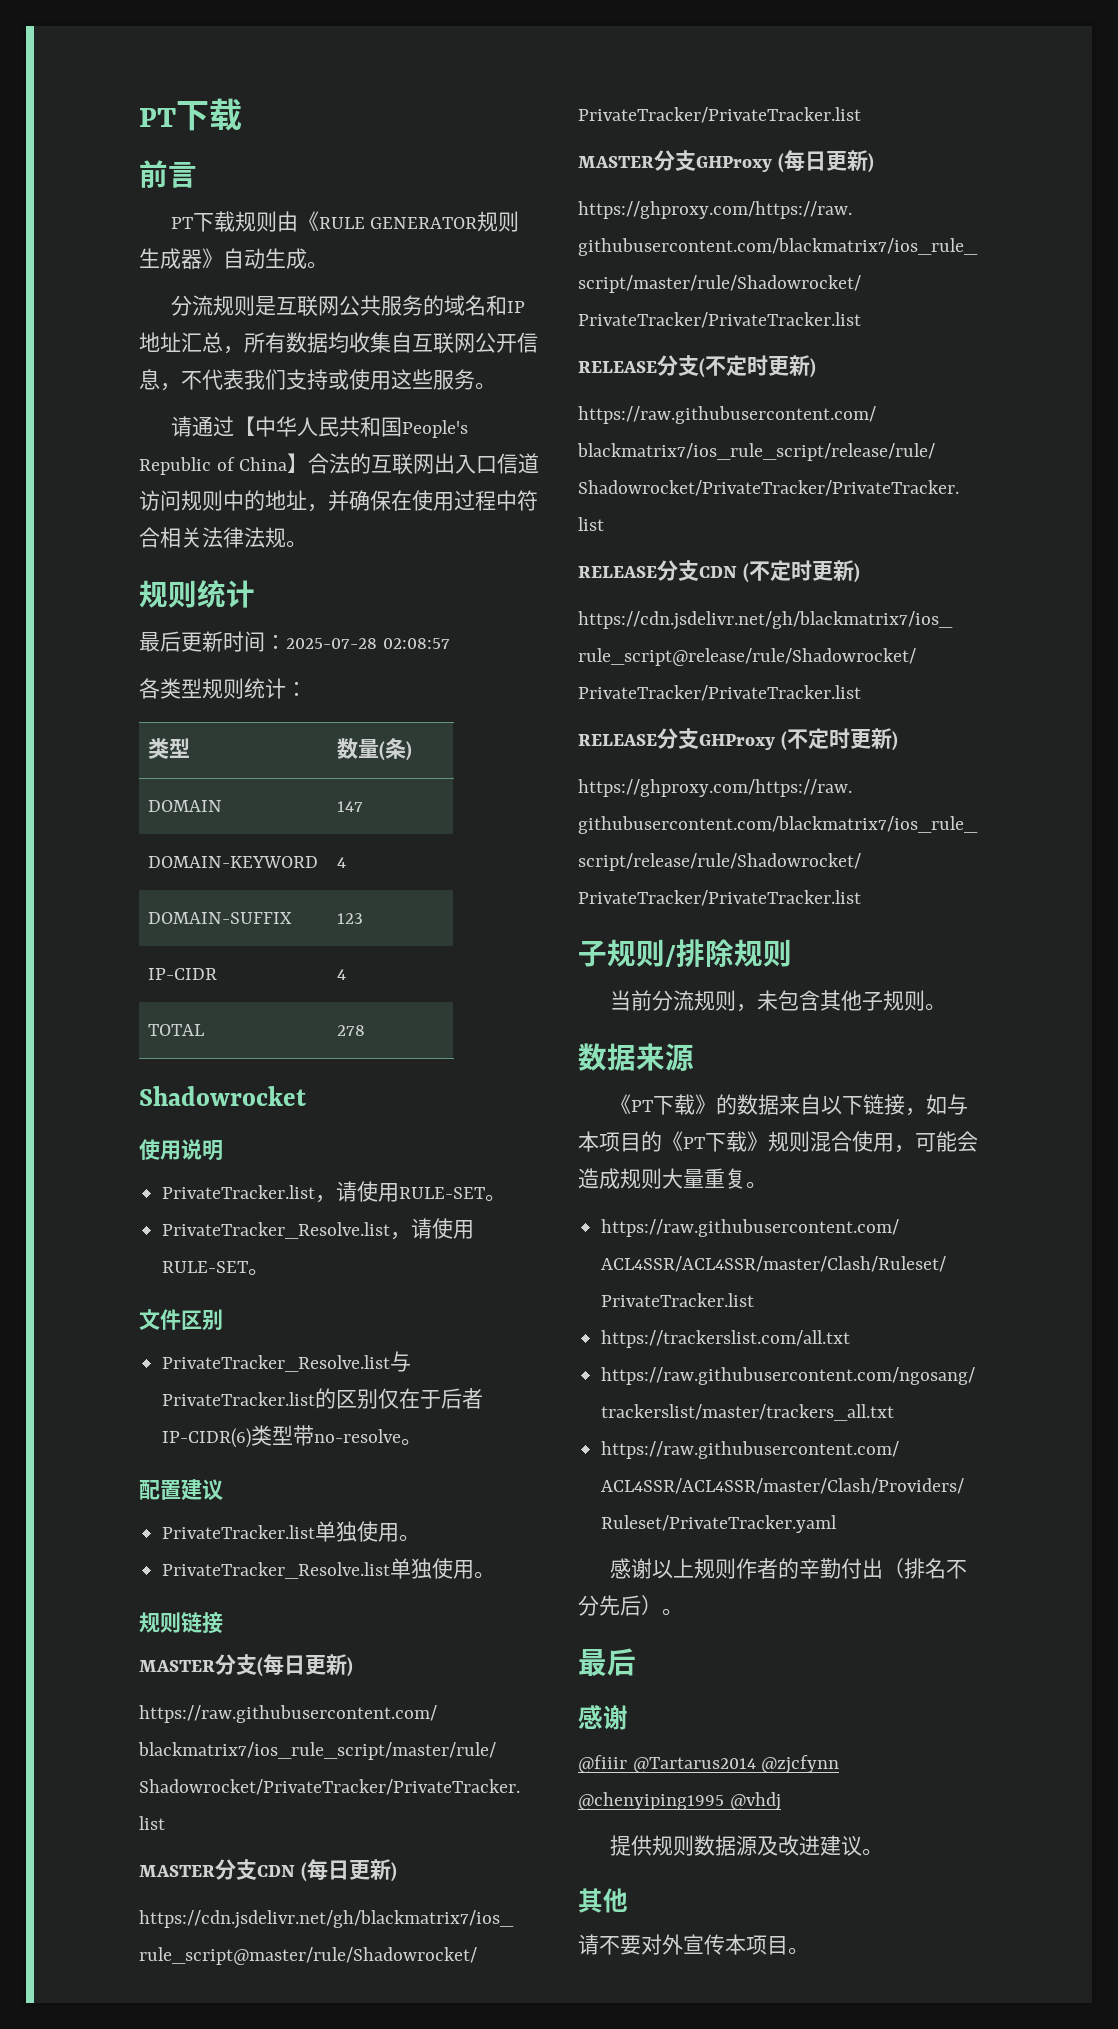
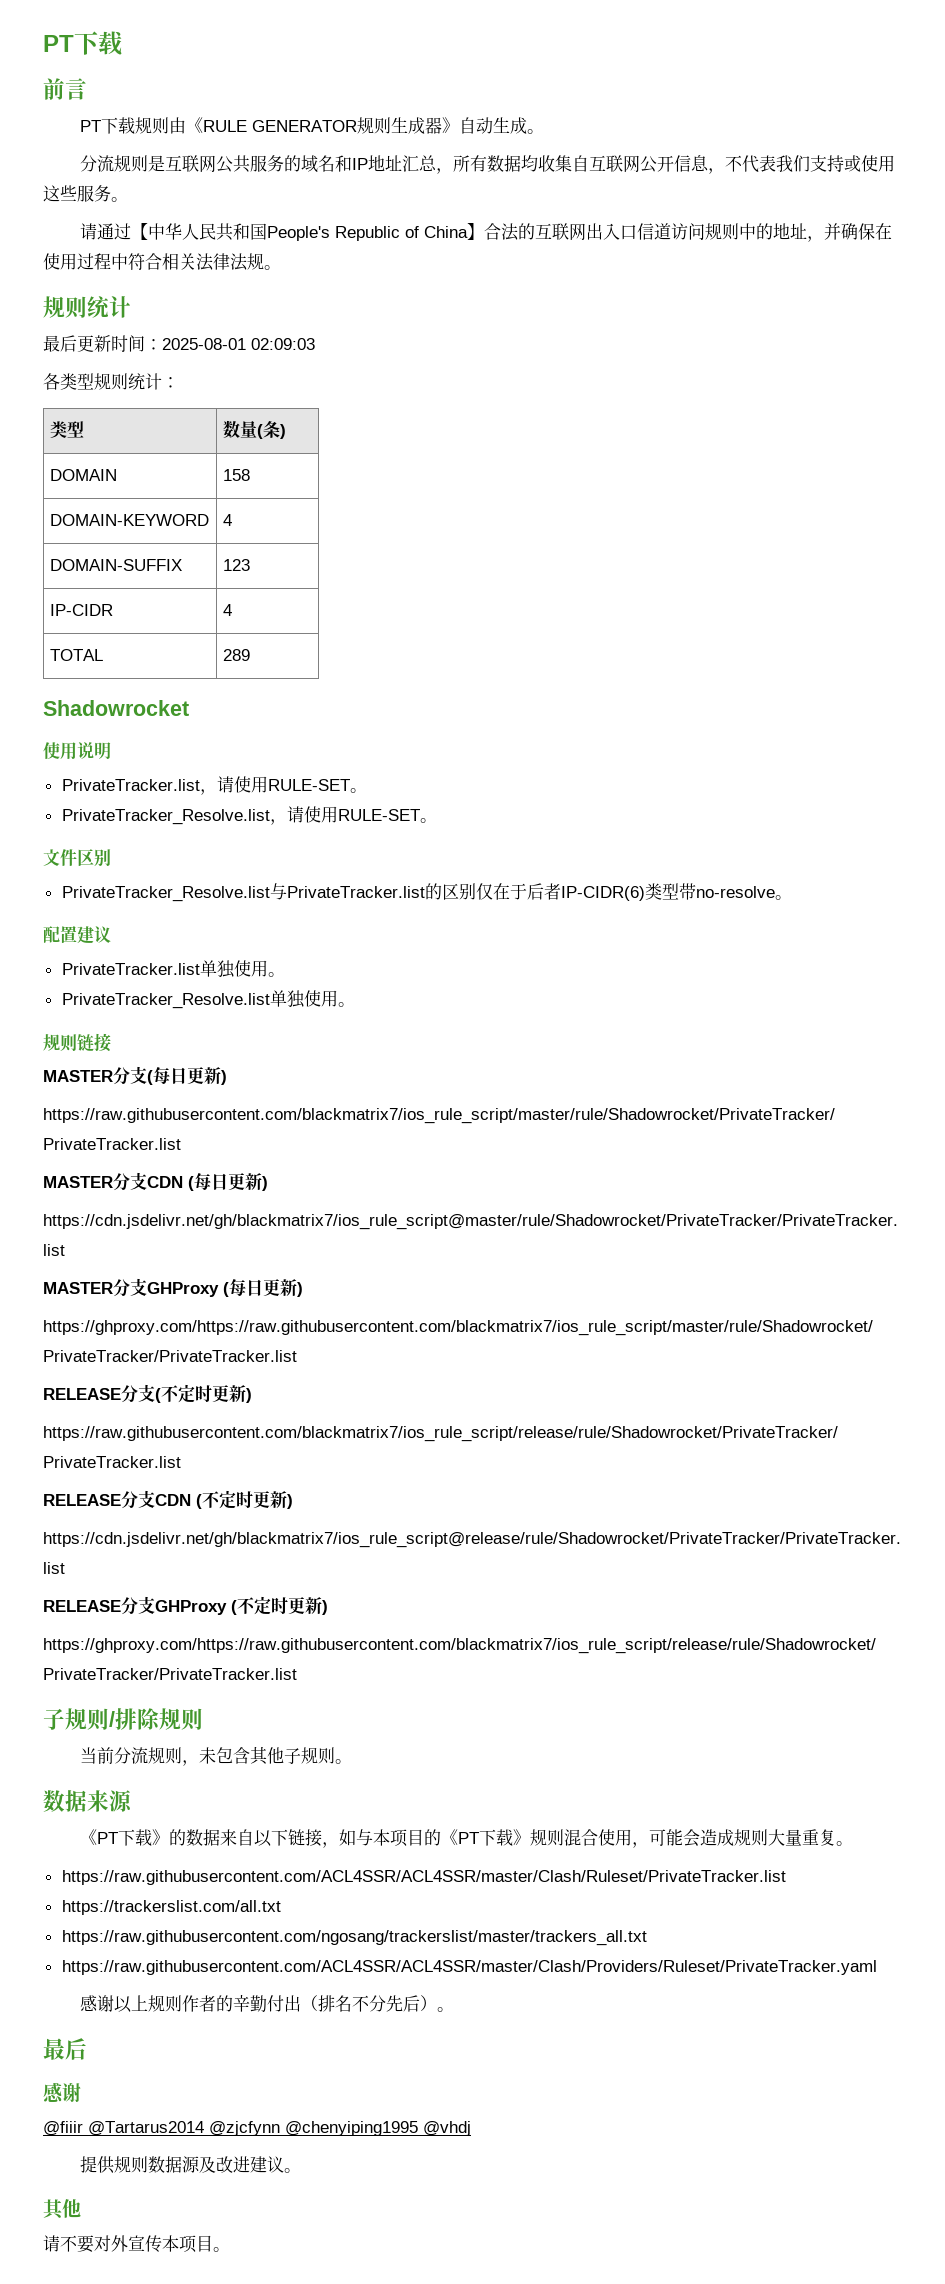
- 最后更新时间：2025-07-28 02:08:57
+ 最后更新时间：2025-08-01 02:09:03
- DOMAIN | 147
+ DOMAIN | 158
- TOTAL | 278
+ TOTAL | 289

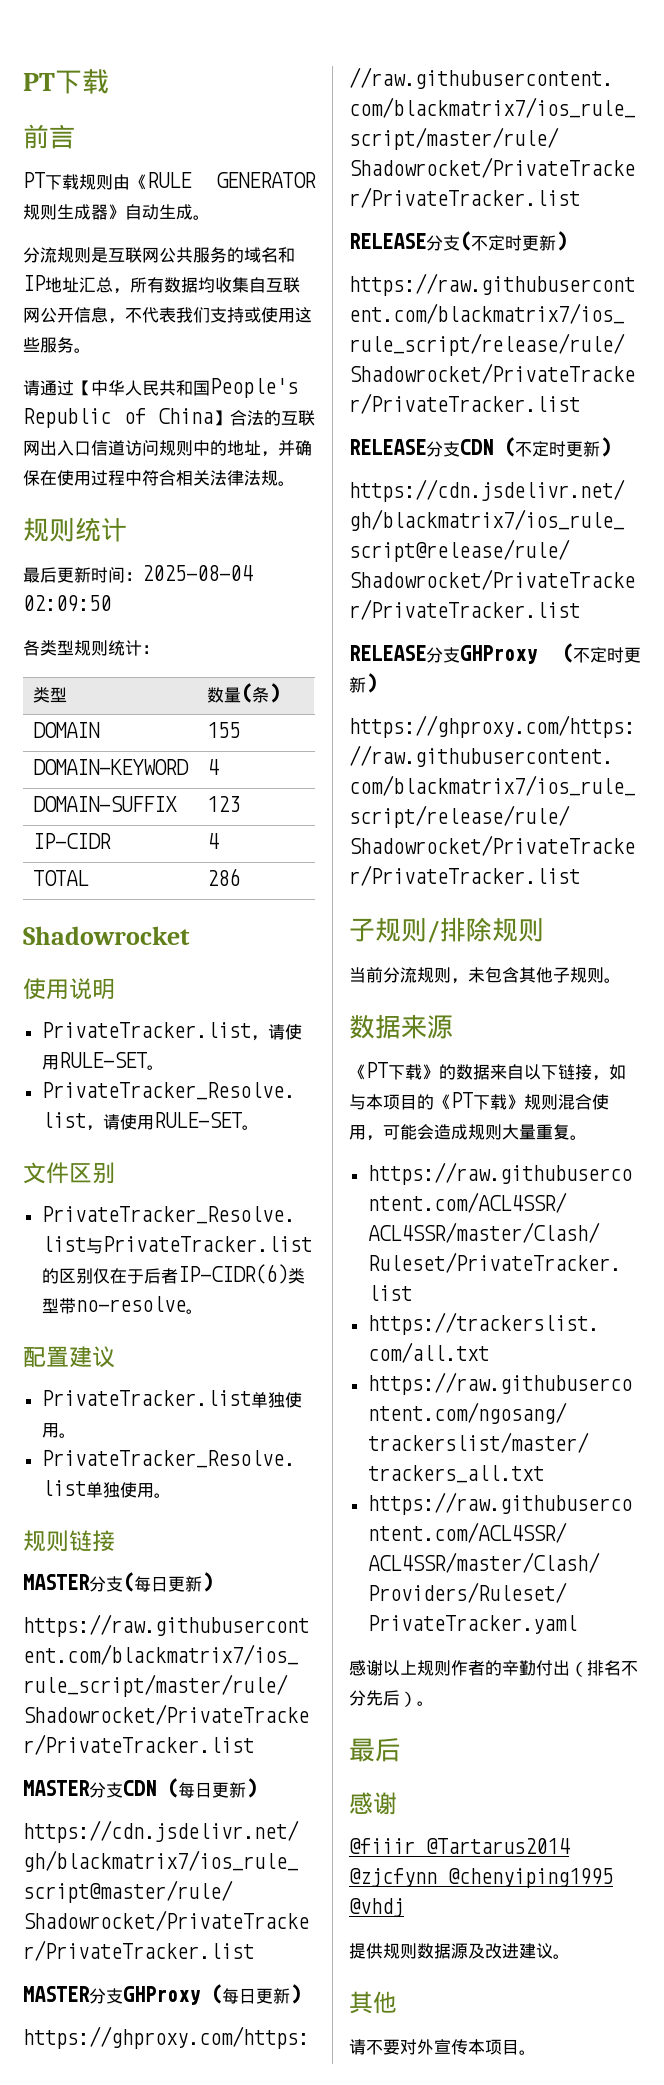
- 最后更新时间：2025-08-01 02:09:03
+ 最后更新时间：2025-08-04 02:09:50
- DOMAIN | 158
+ DOMAIN | 155
- TOTAL | 289
+ TOTAL | 286

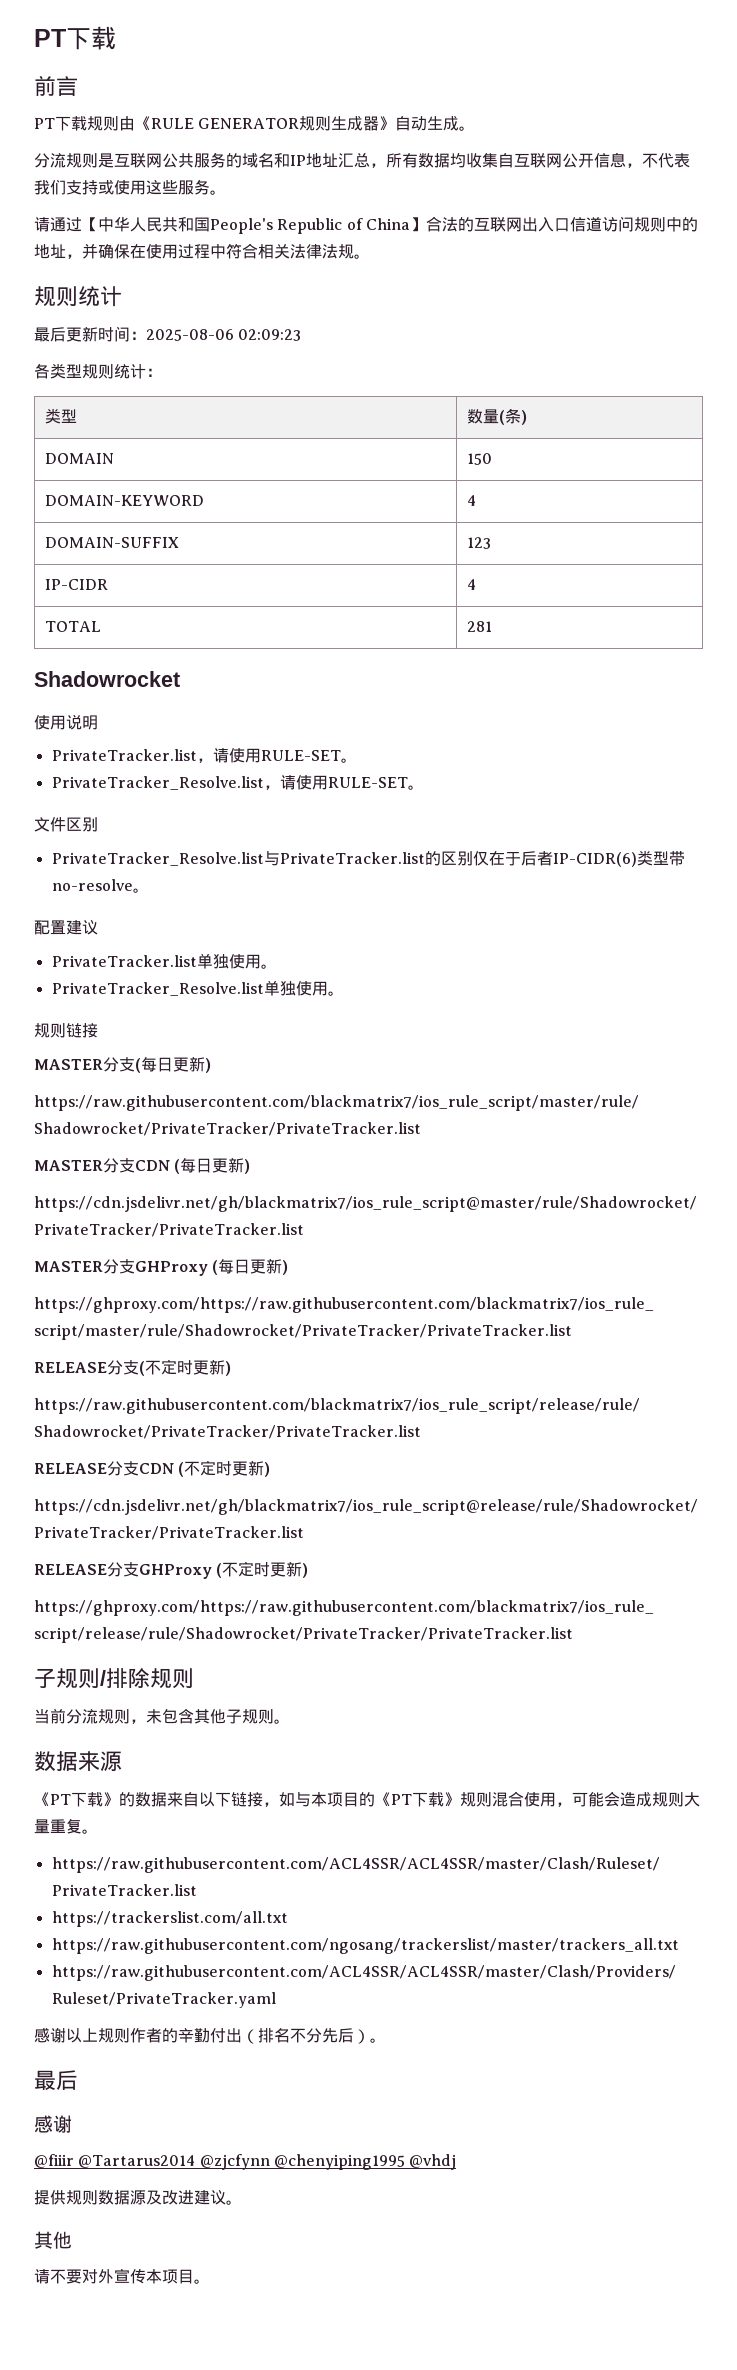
- 最后更新时间：2025-08-04 02:09:50
+ 最后更新时间：2025-08-06 02:09:23
- DOMAIN | 155
+ DOMAIN | 150
- TOTAL | 286
+ TOTAL | 281

